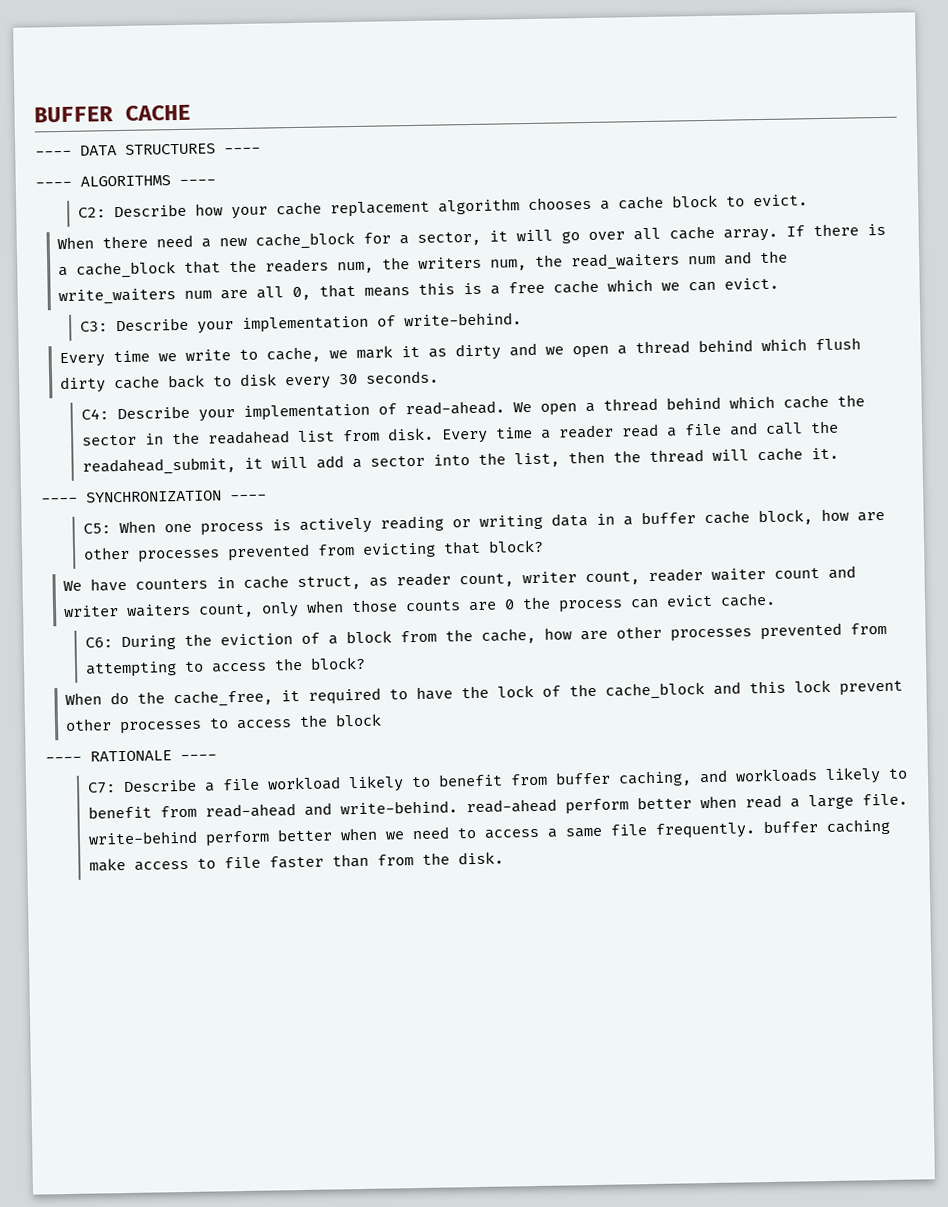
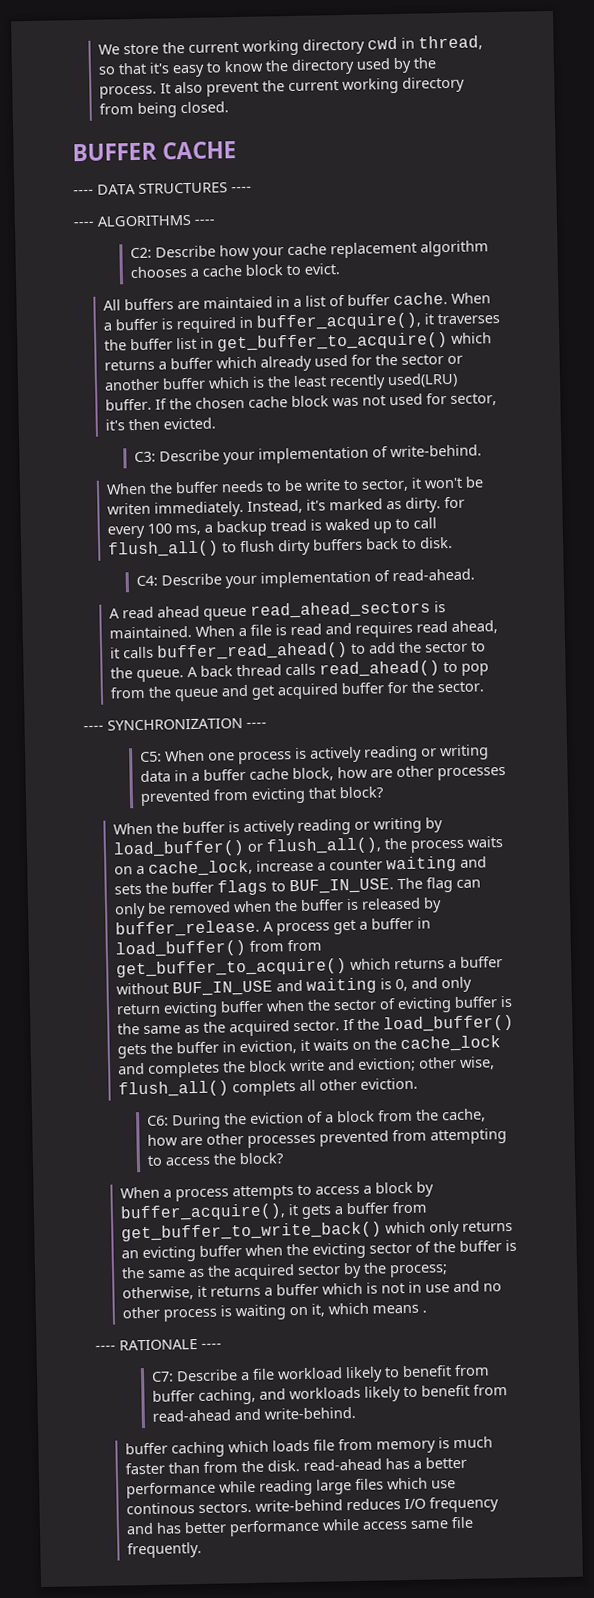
+ We store the current working directory cwd in thread, so that it's easy to know the directory used by the process. It also prevent the current working directory from being closed.
- When there need a new cache_block for a sector, it will go over all cache array. If there is a cache_block that the readers num, the writers num, the read_waiters num and the write_waiters num are all 0, that means this is a free cache which we can evict.
+ All buffers are maintaied in a list of buffer cache. When a buffer is required in buffer_acquire(), it traverses the buffer list in get_buffer_to_acquire() which returns a buffer which already used for the sector or another buffer which is the least recently used(LRU) buffer. If the chosen cache block was not used for sector, it's then evicted.
- Every time we write to cache, we mark it as dirty and we open a thread behind which flush dirty cache back to disk every 30 seconds.
+ When the buffer needs to be write to sector, it won't be writen immediately. Instead, it's marked as dirty. for every 100 ms, a backup tread is waked up to call flush_all() to flush dirty buffers back to disk.
- C4: Describe your implementation of read-ahead. We open a thread behind which cache the sector in the readahead list from disk. Every time a reader read a file and call the readahead_submit, it will add a sector into the list, then the thread will cache it.
+ C4: Describe your implementation of read-ahead.
+ A read ahead queue read_ahead_sectors is maintained. When a file is read and requires read ahead, it calls buffer_read_ahead() to add the sector to the queue. A back thread calls read_ahead() to pop from the queue and get acquired buffer for the sector.
- We have counters in cache struct, as reader count, writer count, reader waiter count and writer waiters count, only when those counts are 0 the process can evict cache.
+ When the buffer is actively reading or writing by load_buffer() or flush_all(), the process waits on a cache_lock, increase a counter waiting and sets the buffer flags to BUF_IN_USE. The flag can only be removed when the buffer is released by buffer_release. A process get a buffer in load_buffer() from from get_buffer_to_acquire() which returns a buffer without BUF_IN_USE and waiting is 0, and only return evicting buffer when the sector of evicting buffer is the same as the acquired sector. If the load_buffer() gets the buffer in eviction, it waits on the cache_lock and completes the block write and eviction; other wise, flush_all() complets all other eviction.
- When do the cache_free, it required to have the lock of the cache_block and this lock prevent other processes to access the block
+ When a process attempts to access a block by buffer_acquire(), it gets a buffer from get_buffer_to_write_back() which only returns an evicting buffer when the evicting sector of the buffer is the same as the acquired sector by the process; otherwise, it returns a buffer which is not in use and no other process is waiting on it, which means .
- C7: Describe a file workload likely to benefit from buffer caching, and workloads likely to benefit from read-ahead and write-behind. read-ahead perform better when read a large file. write-behind perform better when we need to access a same file frequently. buffer caching make access to file faster than from the disk.
+ C7: Describe a file workload likely to benefit from buffer caching, and workloads likely to benefit from read-ahead and write-behind.
+ buffer caching which loads file from memory is much faster than from the disk. read-ahead has a better performance while reading large files which use continous sectors. write-behind reduces I/O frequency and has better performance while access same file frequently.

